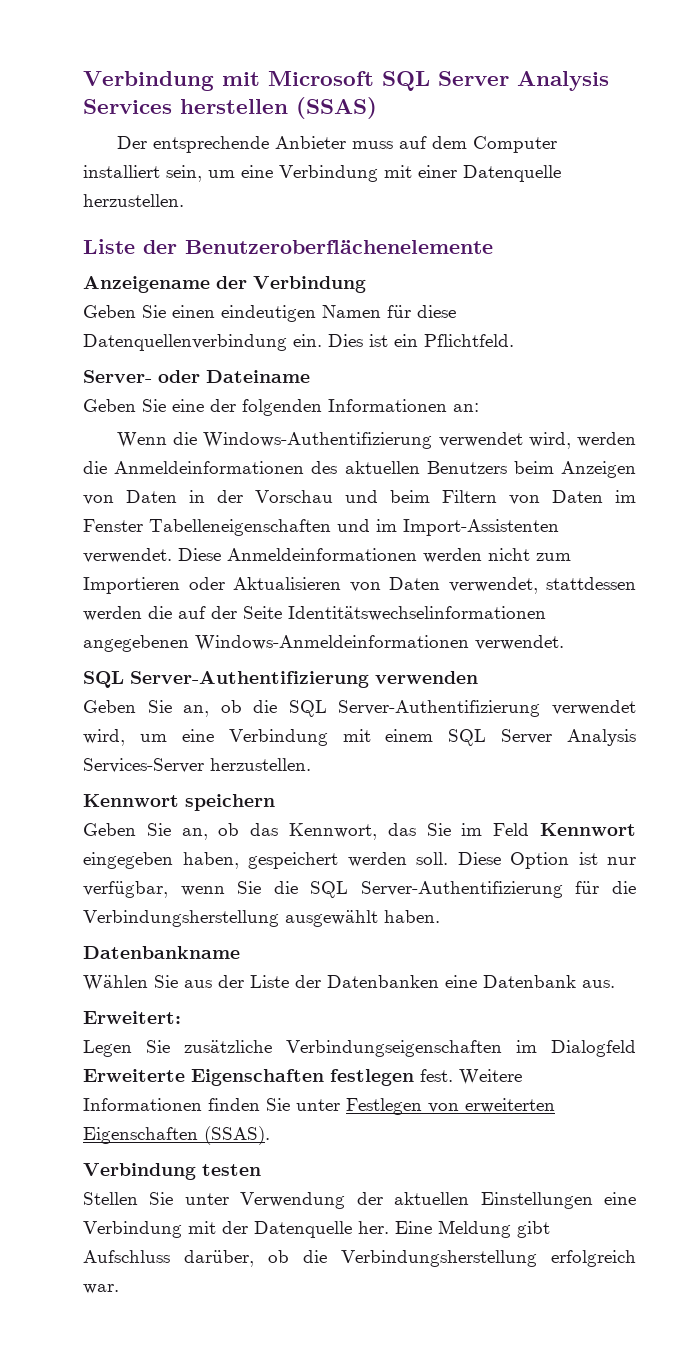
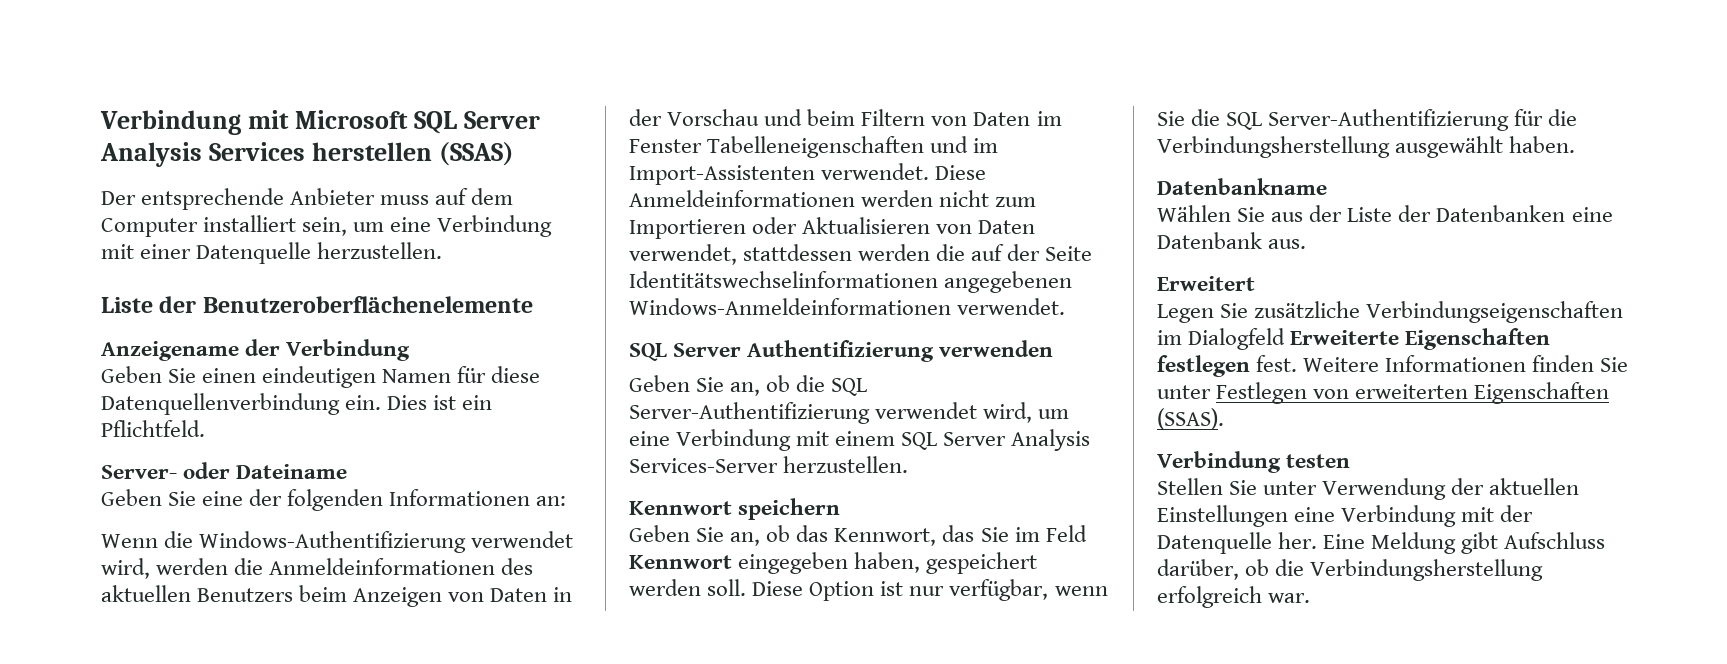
- SQL Server-Authentifizierung verwenden
+ SQL Server Authentifizierung verwenden
- Erweitert:
+ Erweitert

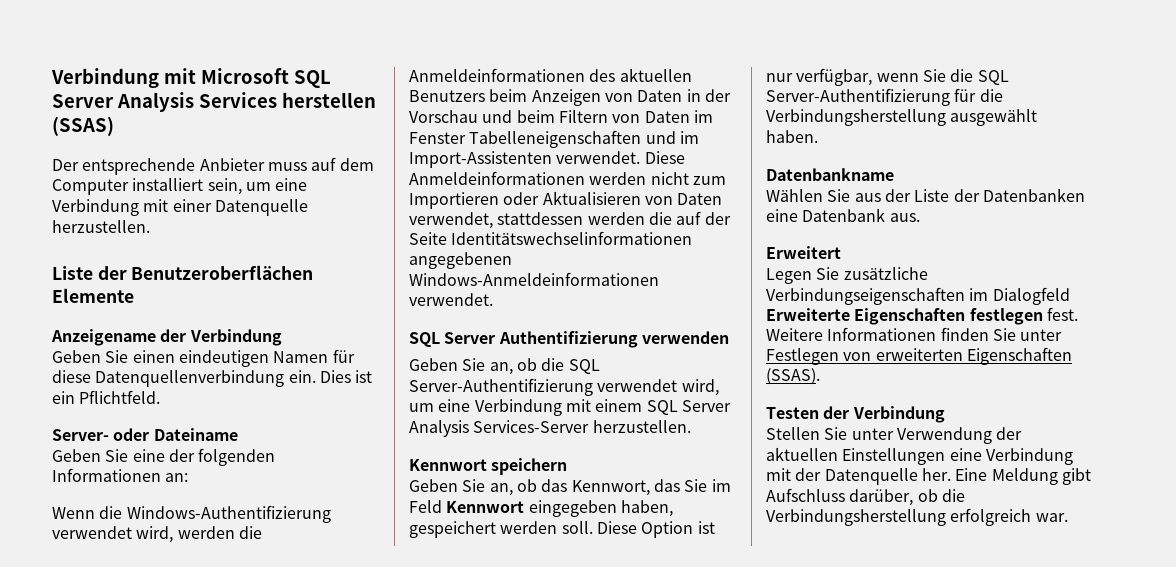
- Liste der Benutzeroberflächenelemente
+ Liste der Benutzeroberflächen Elemente
- Verbindung testen
+ Testen der Verbindung

